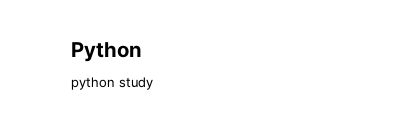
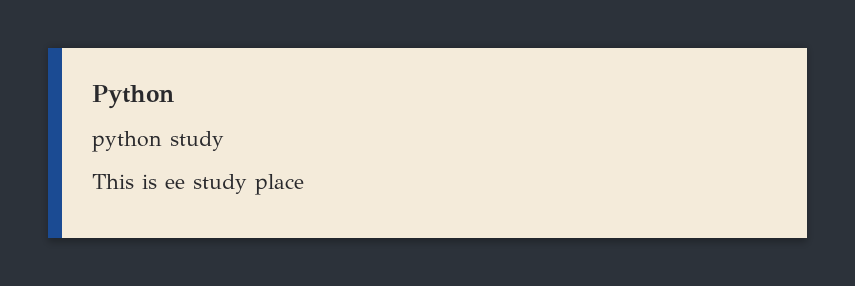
+ This is ee study place

